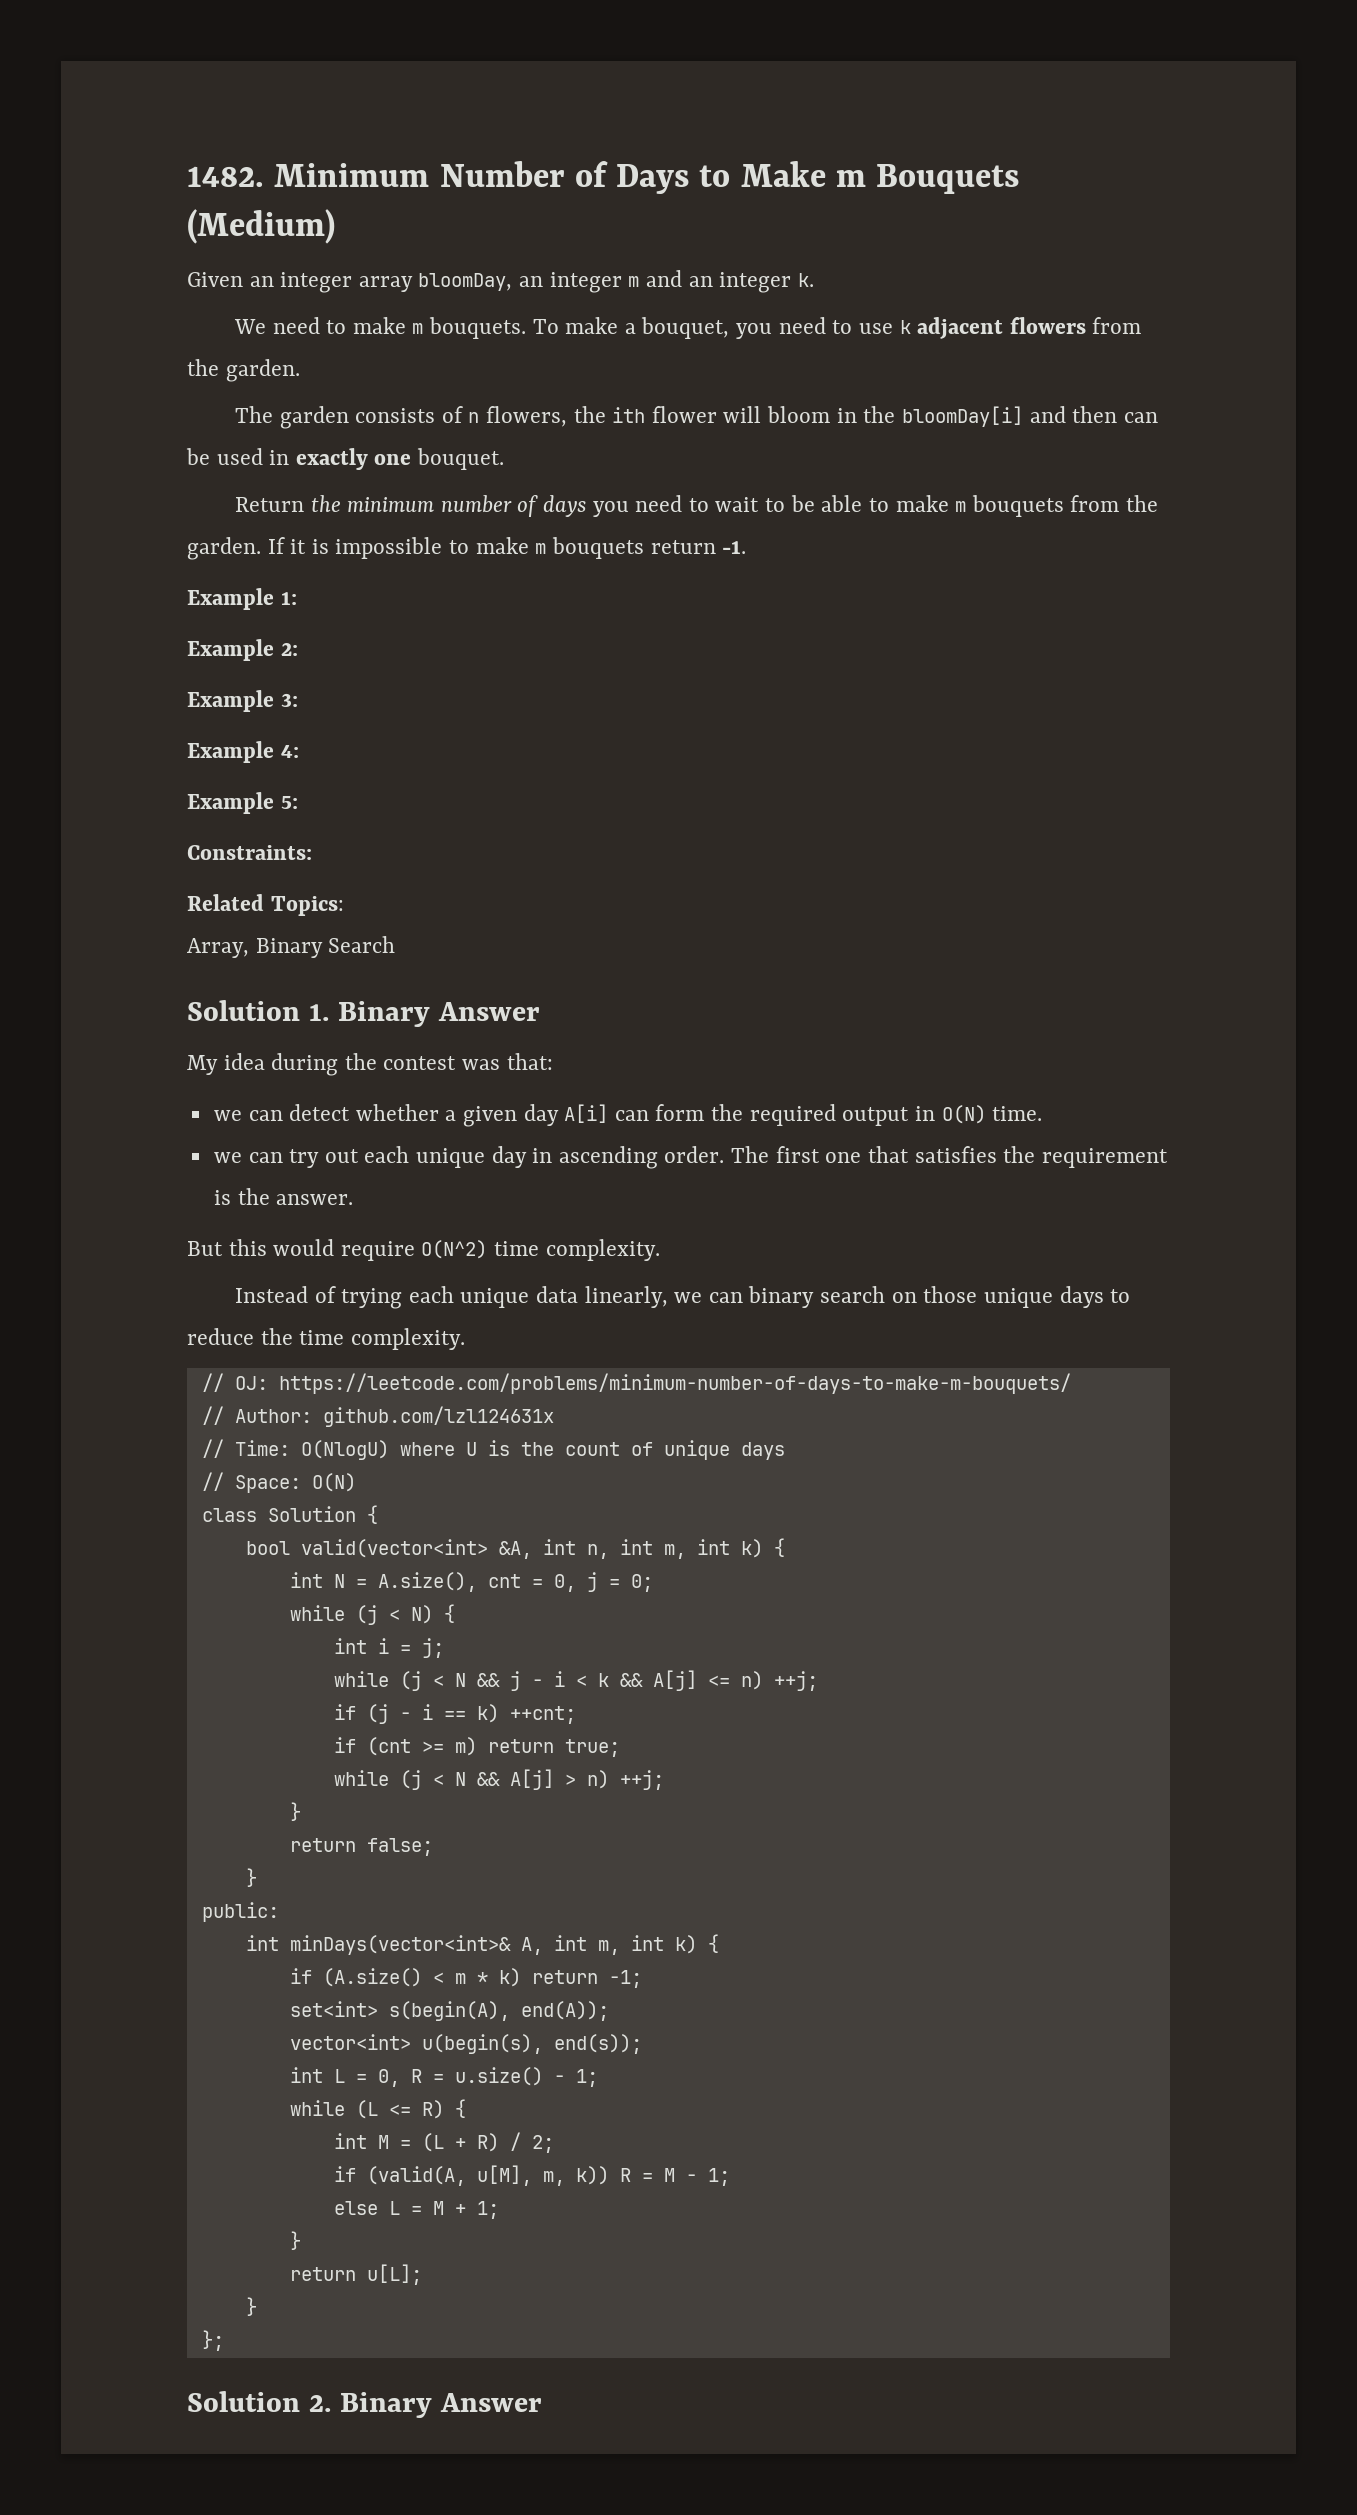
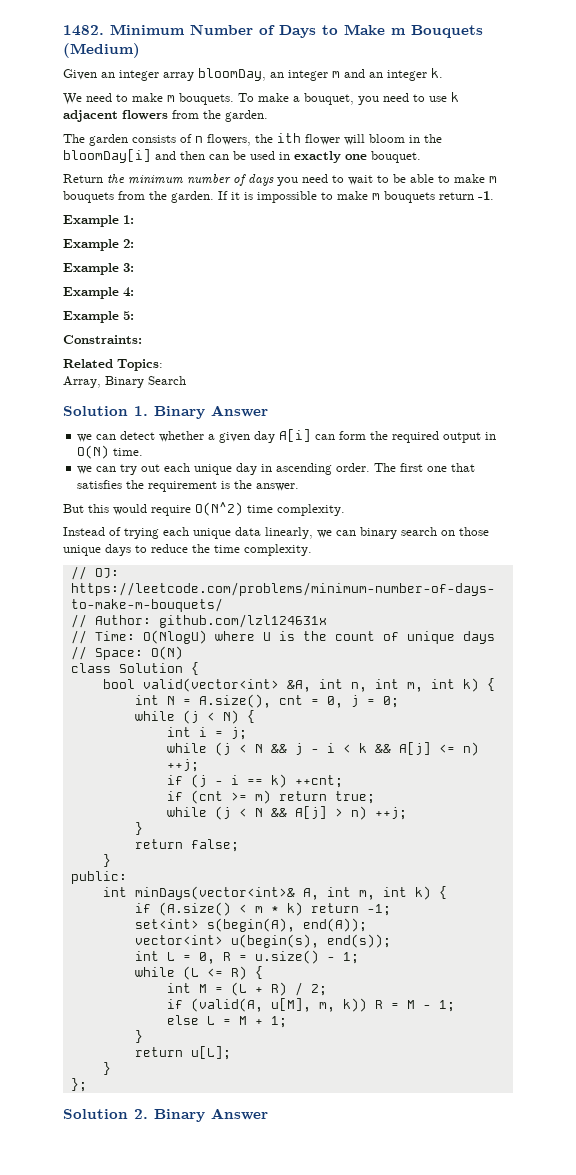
- My idea during the contest was that:

